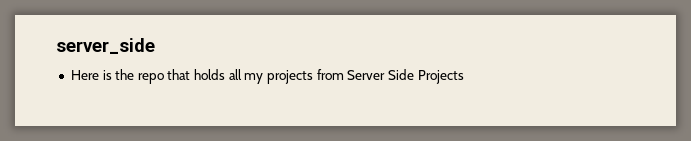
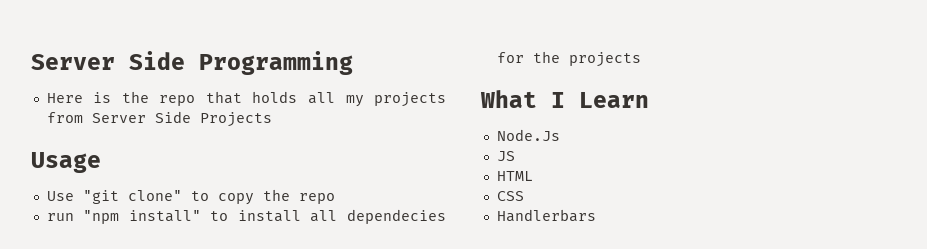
- server_side
+ Server Side Programming
+ Usage
+ Use "git clone" to copy the repo
+ run "npm install" to install all dependecies for the projects
+ What I Learn
+ Node.Js
+ JS
+ HTML
+ CSS
+ Handlerbars

